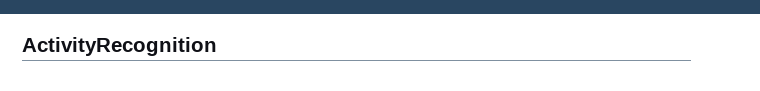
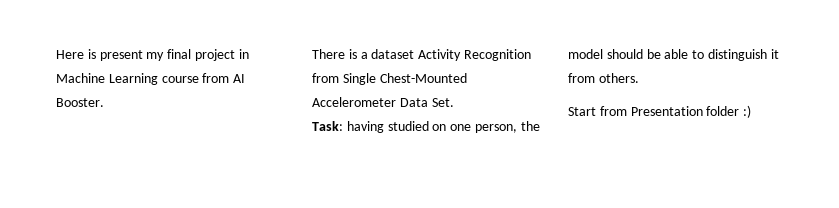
- ActivityRecognition
+ Here is present my final project in Machine Learning course from AI Booster.
+ There is a dataset Activity Recognition from Single Chest-Mounted Accelerometer Data Set.
+ Task: having studied on one person, the model should be able to distinguish it from others.
+ Start from Presentation folder :)

